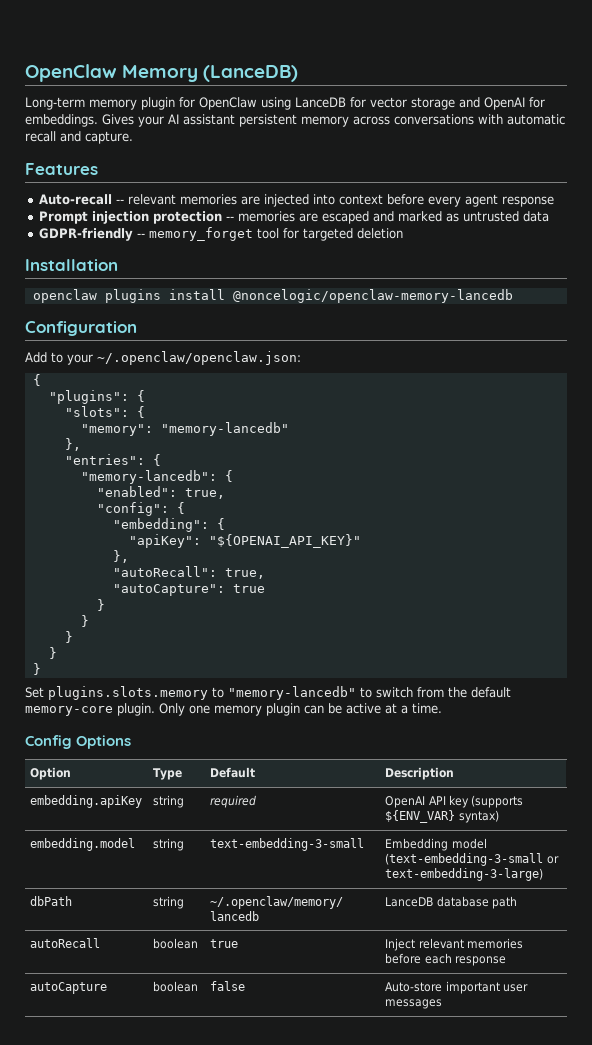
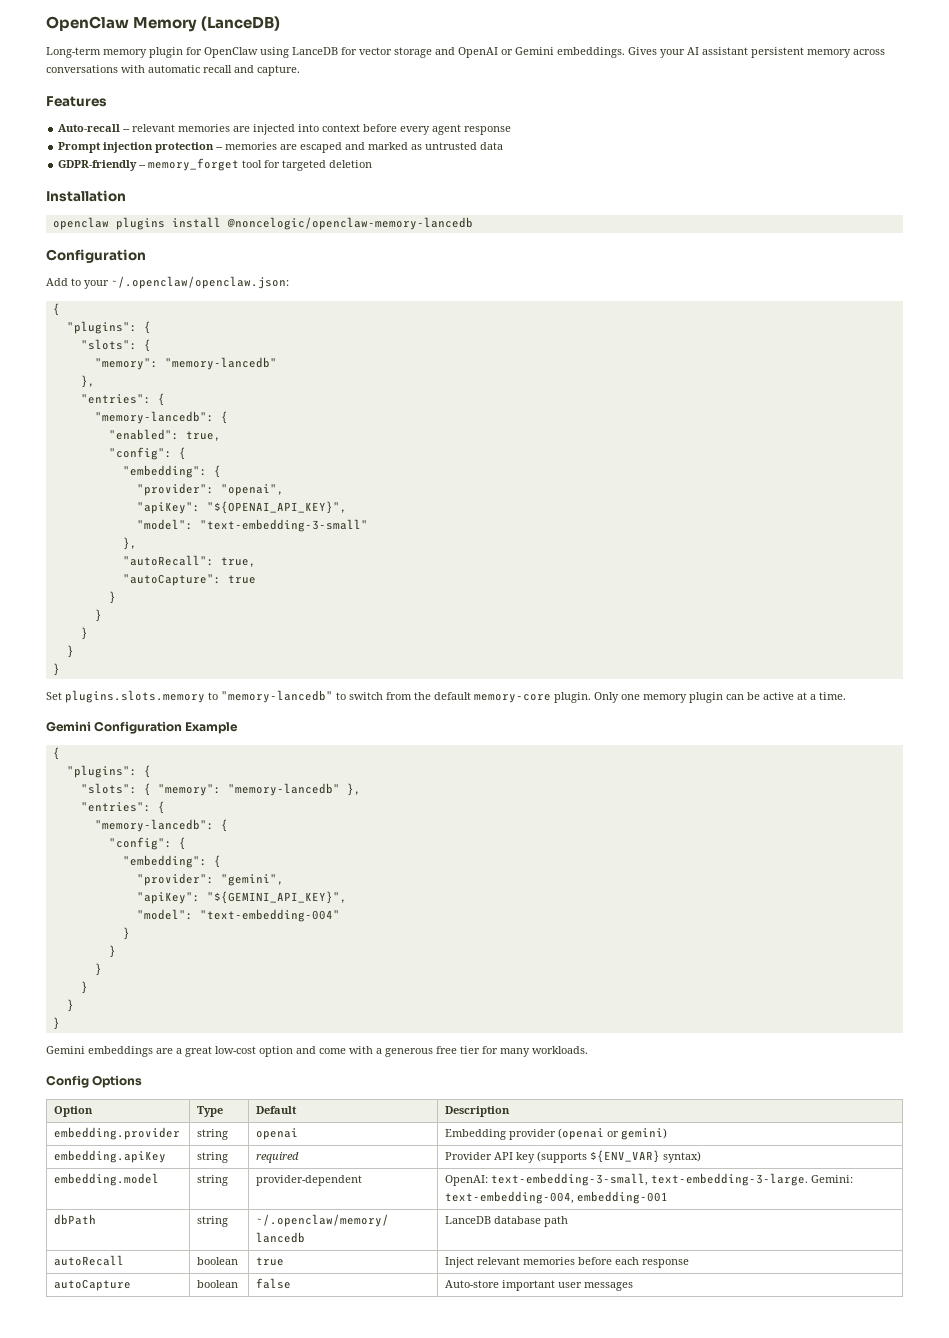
- Long-term memory plugin for OpenClaw using LanceDB for vector storage and OpenAI for embeddings.
+ Long-term memory plugin for OpenClaw using LanceDB for vector storage and OpenAI or Gemini embeddings.
- "apiKey": "${OPENAI_API_KEY}"
+ "provider": "openai",
+ "apiKey": "${OPENAI_API_KEY}",
+ "model": "text-embedding-3-small"
+ Gemini Configuration Example
+ {
+ "plugins": {
+ "slots": { "memory": "memory-lancedb" },
+ "entries": {
+ "memory-lancedb": {
+ "config": {
+ "embedding": {
+ "provider": "gemini",
+ "apiKey": "${GEMINI_API_KEY}",
+ "model": "text-embedding-004"
+ }
+ }
+ }
+ }
+ }
+ }
+ Gemini embeddings are a great low-cost option and come with a generous free tier for many workloads.
+ embedding.provider | string | openai | Embedding provider (openai or gemini)
- embedding.apiKey | string | required | OpenAI API key (supports ${ENV_VAR} syntax)
+ embedding.apiKey | string | required | Provider API key (supports ${ENV_VAR} syntax)
- embedding.model | string | text-embedding-3-small | Embedding model (text-embedding-3-small or text-embedding-3-large)
+ embedding.model | string | provider-dependent | OpenAI: text-embedding-3-small, text-embedding-3-large. Gemini: text-embedding-004, embedding-001

